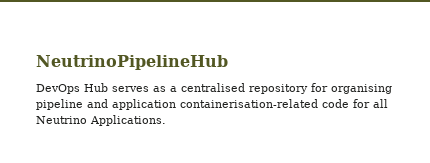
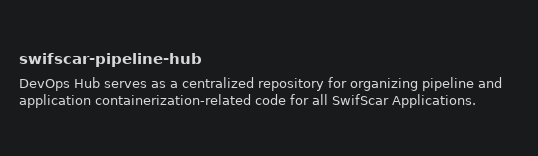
- NeutrinoPipelineHub
+ swifscar-pipeline-hub
- DevOps Hub serves as a centralised repository for organising pipeline and application containerisation-related code for all Neutrino Applications.
+ DevOps Hub serves as a centralized repository for organizing pipeline and application containerization-related code for all SwifScar Applications.

